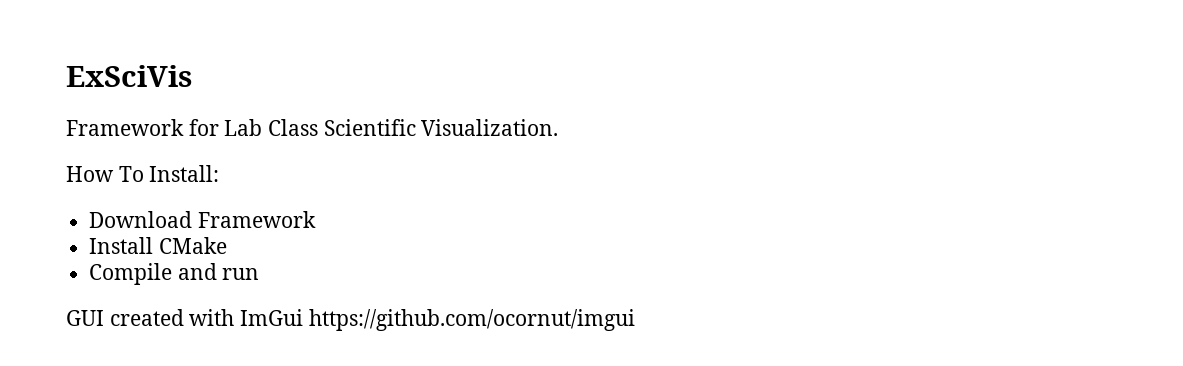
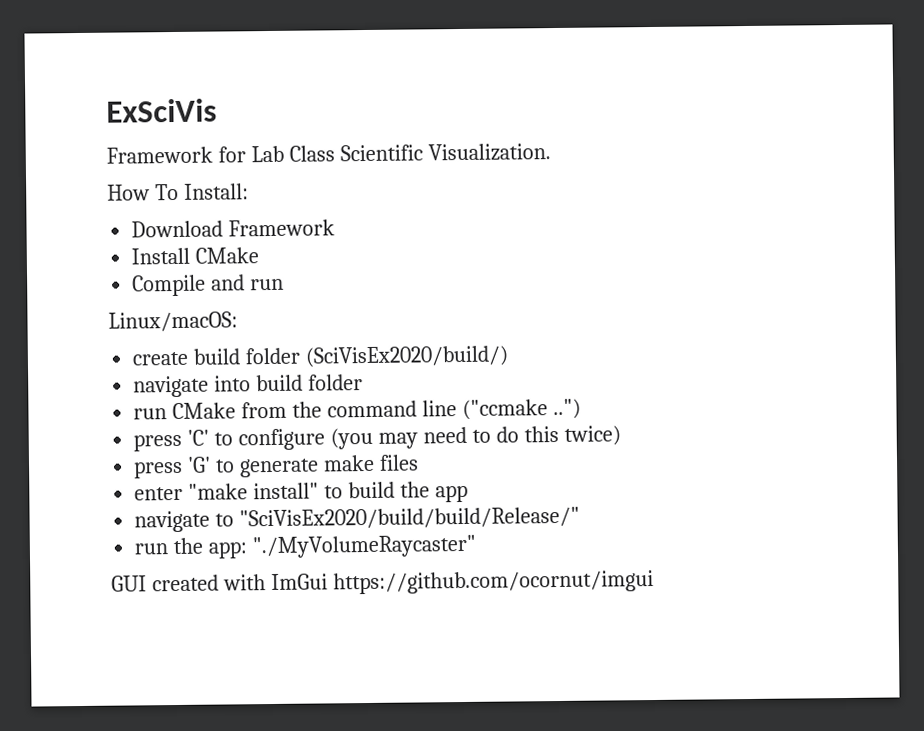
+ Linux/macOS:
+ create build folder (SciVisEx2020/build/)
+ navigate into build folder
+ run CMake from the command line ("ccmake ..")
+ press 'C' to configure (you may need to do this twice)
+ press 'G' to generate make files
+ enter "make install" to build the app
+ navigate to "SciVisEx2020/build/build/Release/"
+ run the app: "./MyVolumeRaycaster"

